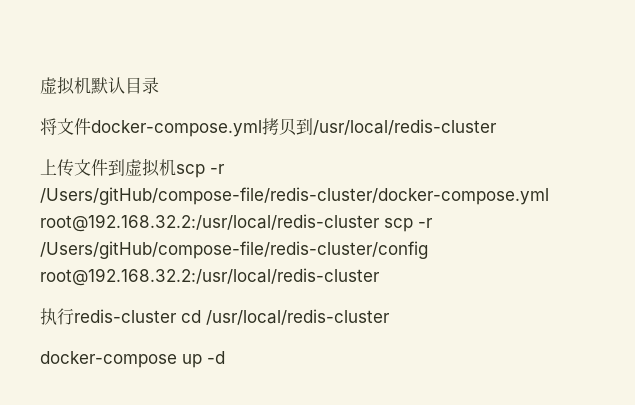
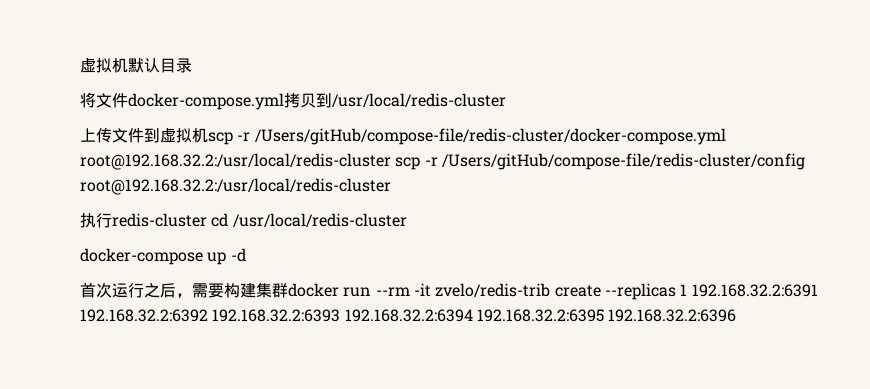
+ 首次运行之后，需要构建集群docker run --rm -it zvelo/redis-trib create --replicas 1 192.168.32.2:6391 192.168.32.2:6392 192.168.32.2:6393 192.168.32.2:6394 192.168.32.2:6395 192.168.32.2:6396

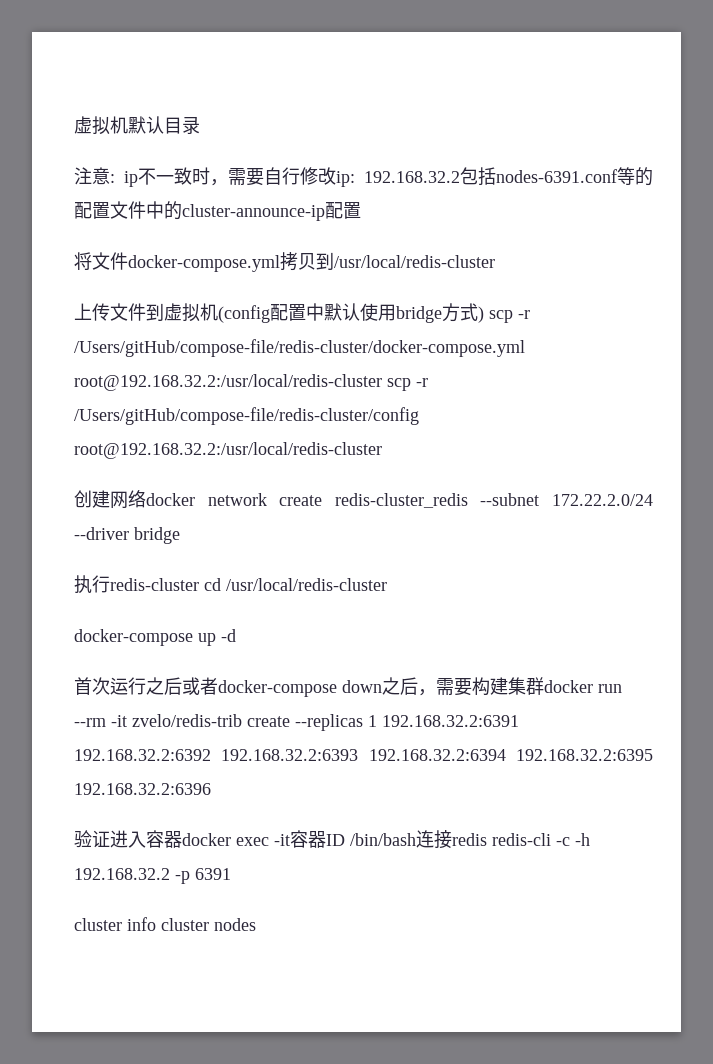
+ 注意: ip不一致时，需要自行修改ip: 192.168.32.2包括nodes-6391.conf等的配置文件中的cluster-announce-ip配置
- 上传文件到虚拟机scp -r /Users/gitHub/compose-file/redis-cluster/docker-compose.yml root@192.168.32.2:/usr/local/redis-cluster scp -r /Users/gitHub/compose-file/redis-cluster/config root@192.168.32.2:/usr/local/redis-cluster
+ 上传文件到虚拟机(config配置中默认使用bridge方式) scp -r /Users/gitHub/compose-file/redis-cluster/docker-compose.yml root@192.168.32.2:/usr/local/redis-cluster scp -r /Users/gitHub/compose-file/redis-cluster/config root@192.168.32.2:/usr/local/redis-cluster
+ 创建网络docker network create redis-cluster_redis --subnet 172.22.2.0/24 --driver bridge
- 首次运行之后，需要构建集群docker run --rm -it zvelo/redis-trib create --replicas 1 192.168.32.2:6391 192.168.32.2:6392 192.168.32.2:6393 192.168.32.2:6394 192.168.32.2:6395 192.168.32.2:6396
+ 首次运行之后或者docker-compose down之后，需要构建集群docker run --rm -it zvelo/redis-trib create --replicas 1 192.168.32.2:6391 192.168.32.2:6392 192.168.32.2:6393 192.168.32.2:6394 192.168.32.2:6395 192.168.32.2:6396
+ 验证进入容器docker exec -it容器ID /bin/bash连接redis redis-cli -c -h 192.168.32.2 -p 6391
+ cluster info cluster nodes

